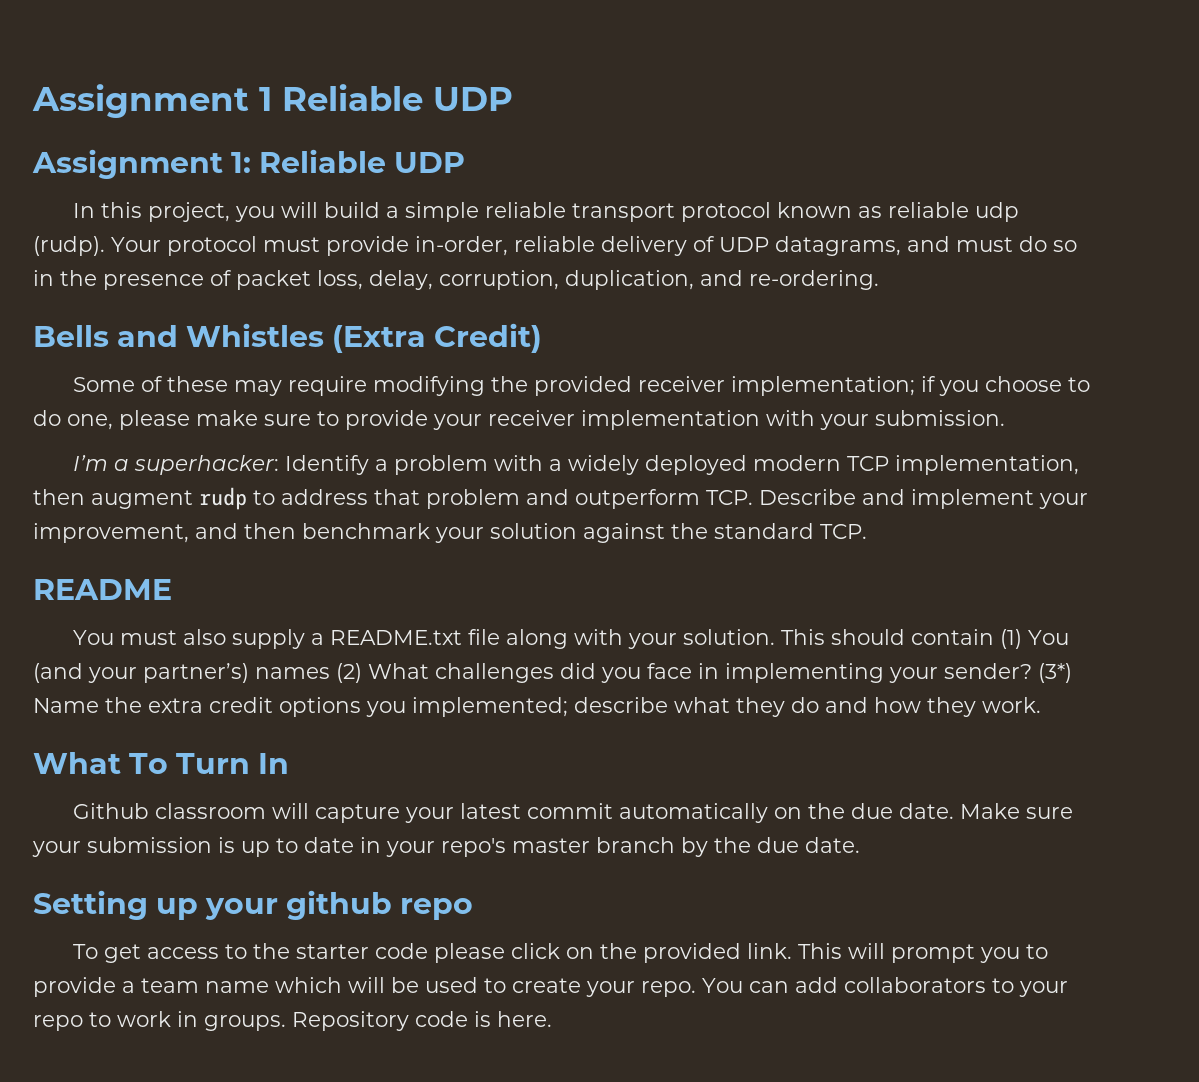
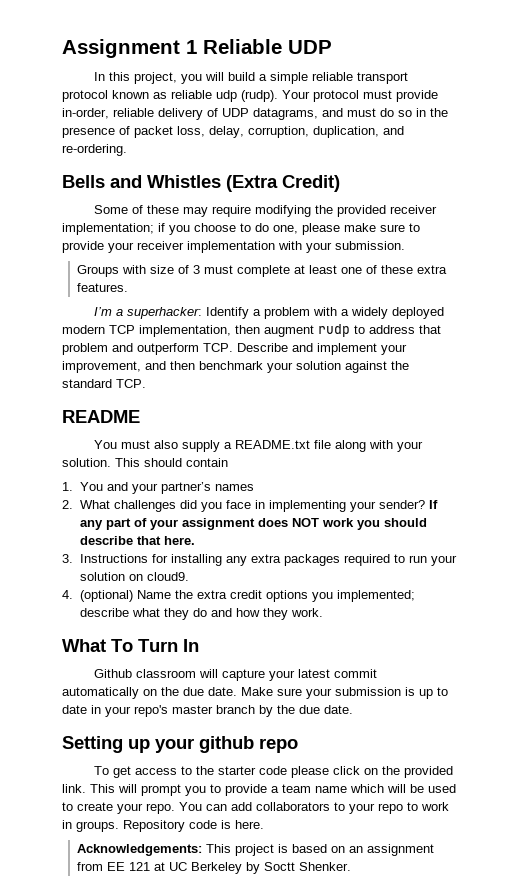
- Assignment 1: Reliable UDP
+ Groups with size of 3 must complete at least one of these extra features.
- This should contain (1) You (and your partner’s) names (2) What challenges did you face in implementing your sender?
+ This should contain
+ 1. You and your partner’s names
+ 2. What challenges did you face in implementing your sender?
- (3*) Name the extra credit options you implemented; describe what they do and how they work.
+ If any part of your assignment does NOT work you should describe that here.
+ 3. Instructions for installing any extra packages required to run your solution on cloud9.
+ 4. (optional) Name the extra credit options you implemented; describe what they do and how they work.
+ Acknowledgements: This project is based on an assignment from EE 121 at UC Berkeley by Soctt Shenker.

